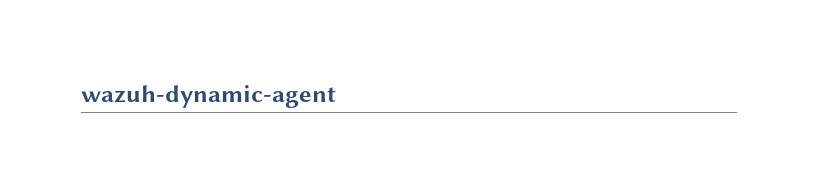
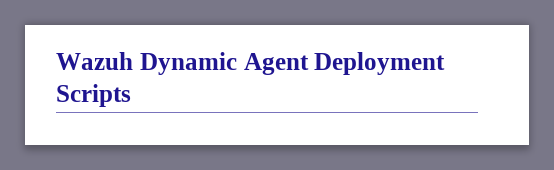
- wazuh-dynamic-agent
+ Wazuh Dynamic Agent Deployment Scripts

